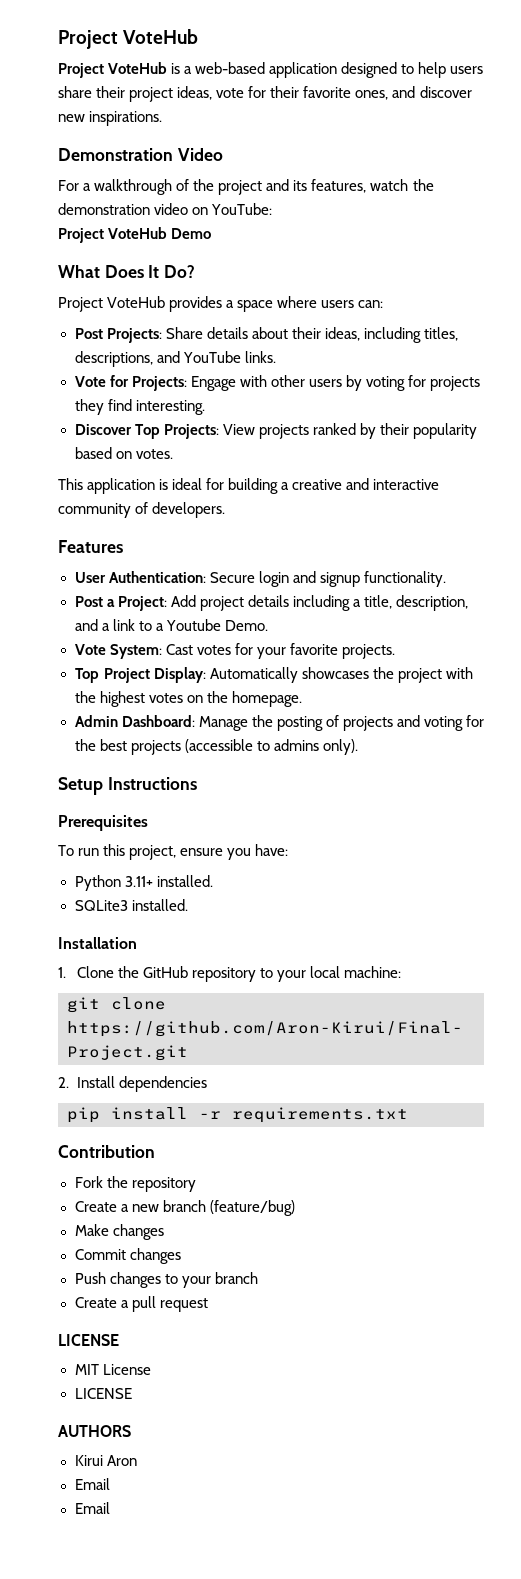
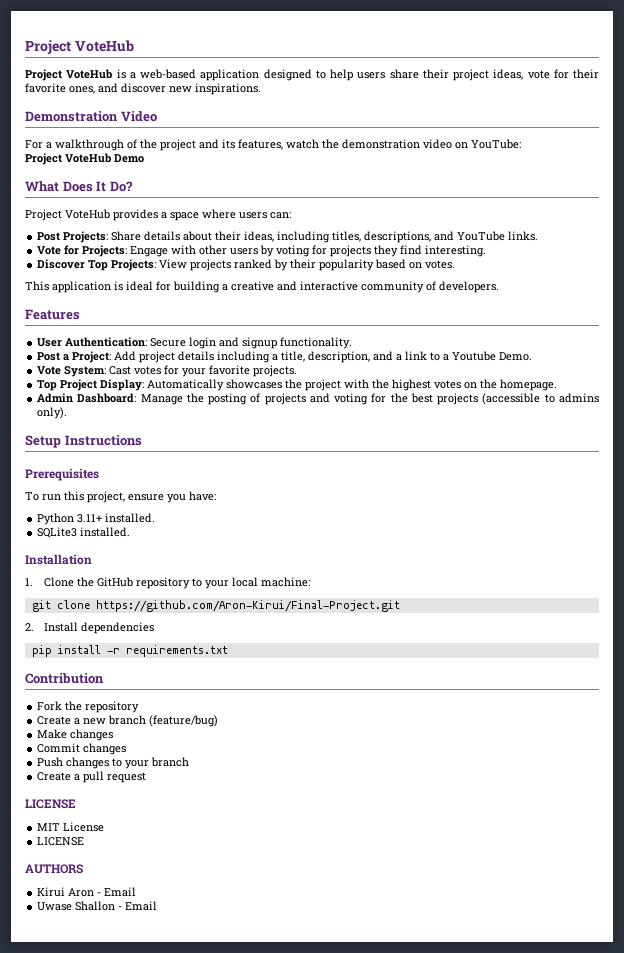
- Kirui Aron
- Email
- Email
+ Kirui Aron - Email
+ Uwase Shallon - Email

